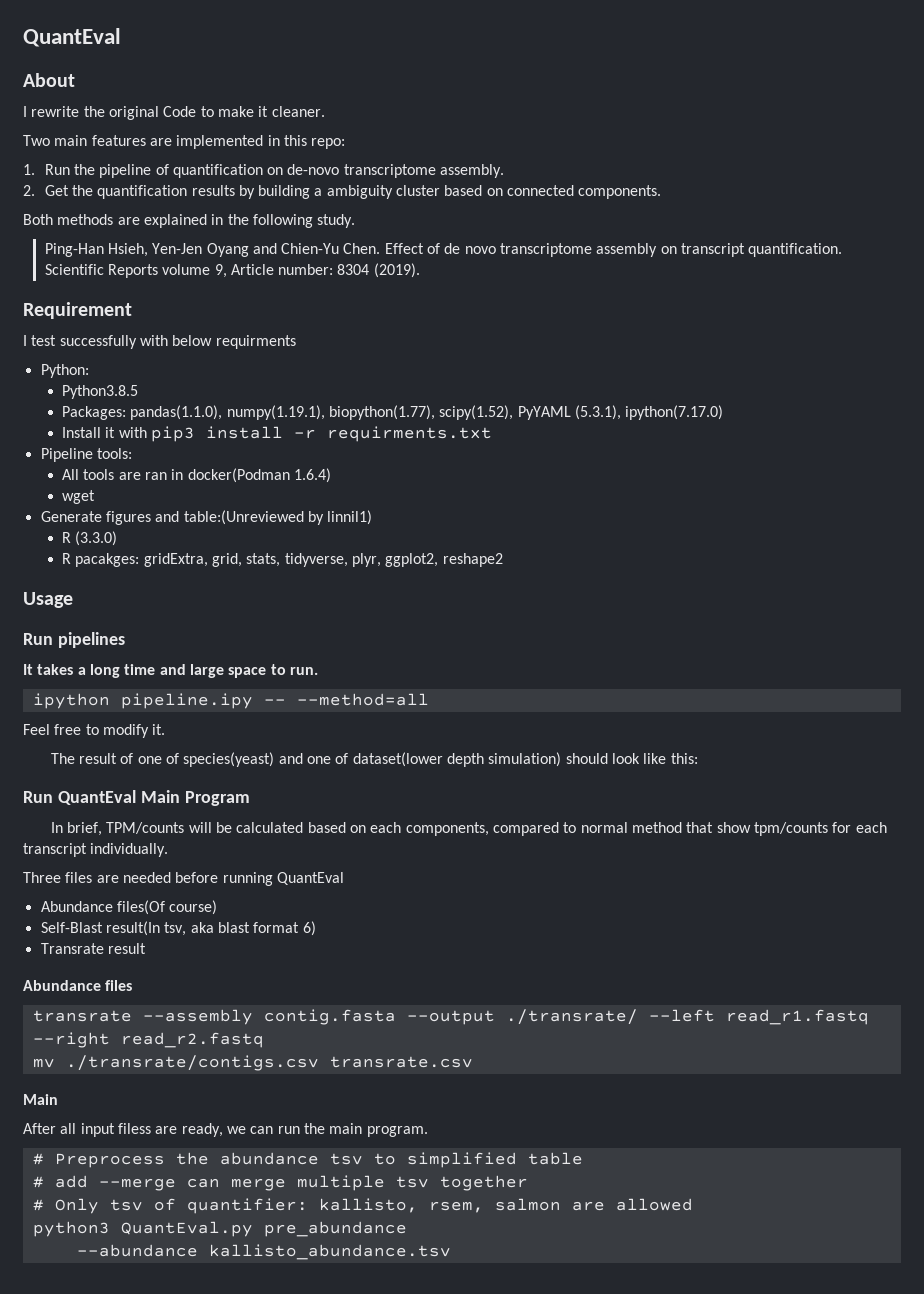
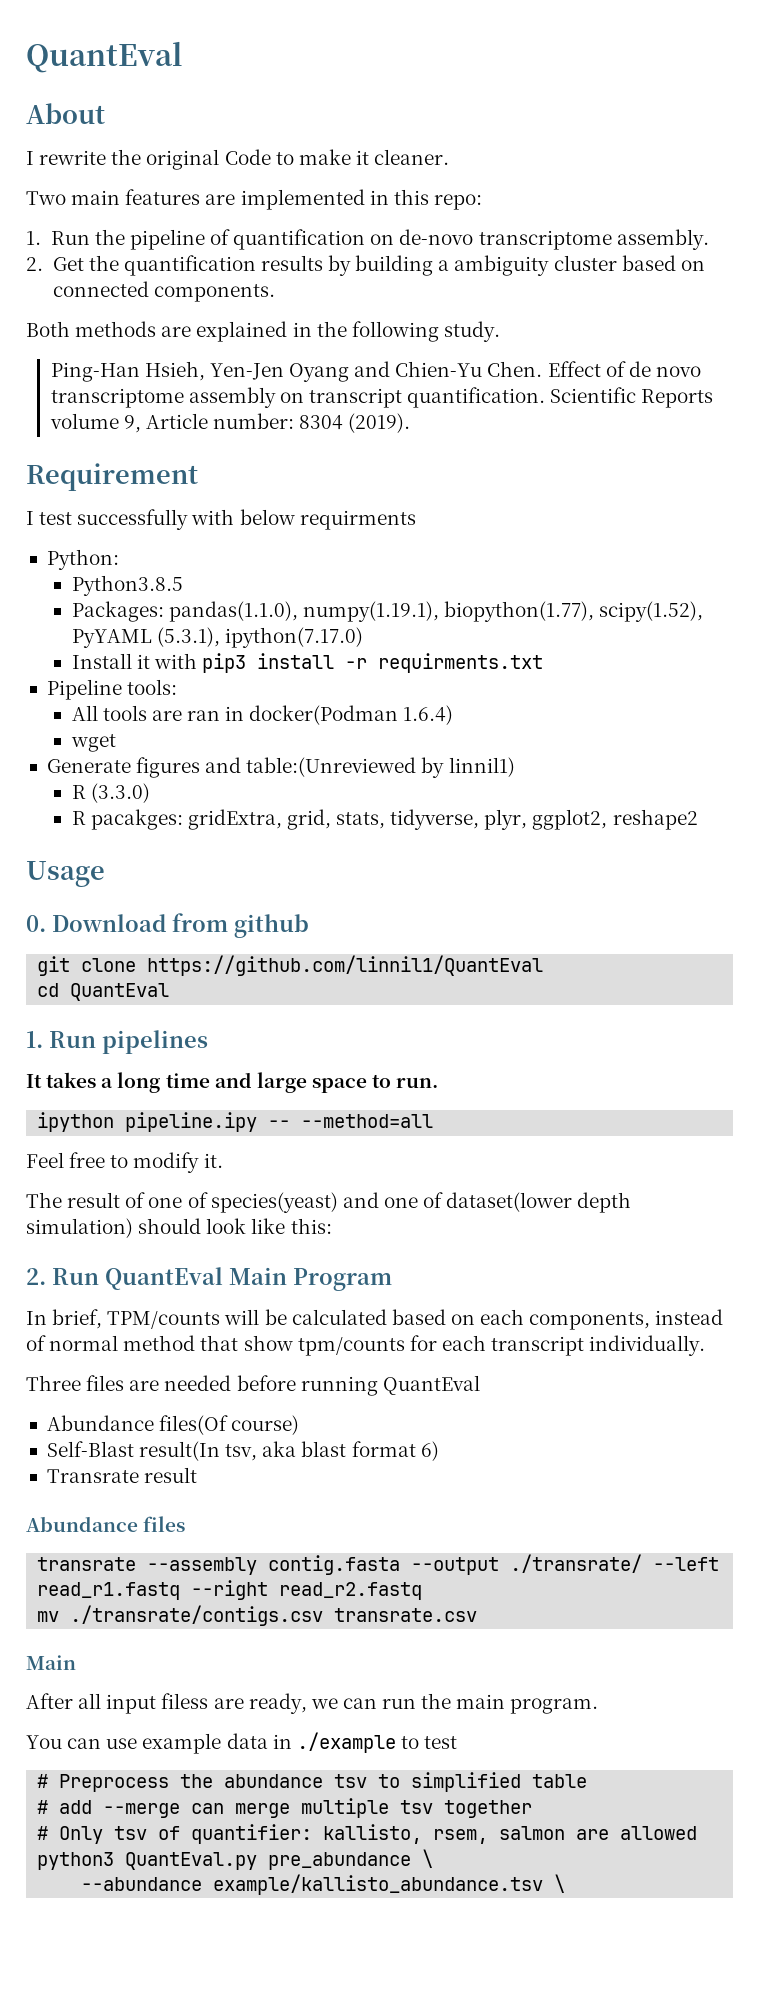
- Run pipelines
+ 0. Download from github
+ git clone https://github.com/linnil1/QuantEval
+ cd QuantEval
+ 1. Run pipelines
- Run QuantEval Main Program
+ 2. Run QuantEval Main Program
- In brief, TPM/counts will be calculated based on each components, compared to normal method that show tpm/counts for each transcript individually.
+ In brief, TPM/counts will be calculated based on each components, instead of normal method that show tpm/counts for each transcript individually.
+ You can use example data in ./example to test
- python3 QuantEval.py pre_abundance
+ python3 QuantEval.py pre_abundance \
- --abundance kallisto_abundance.tsv
+ --abundance example/kallisto_abundance.tsv \

